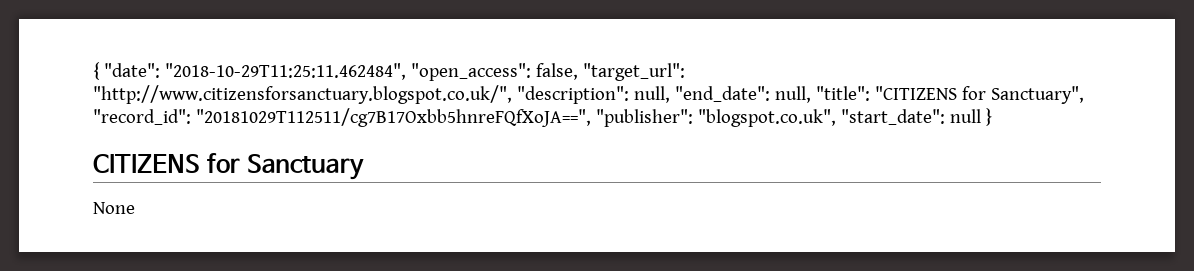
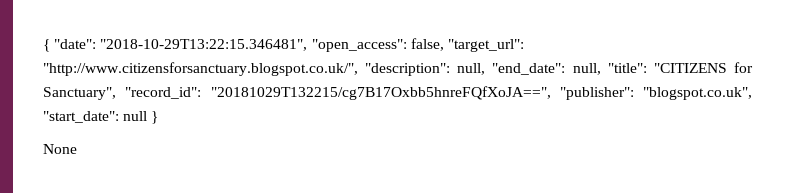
- { "date": "2018-10-29T11:25:11.462484", "open_access": false, "target_url": "http://www.citizensforsanctuary.blogspot.co.uk/", "description": null, "end_date": null, "title": "CITIZENS for Sanctuary", "record_id": "20181029T112511/cg7B17Oxbb5hnreFQfXoJA==", "publisher": "blogspot.co.uk", "start_date": null }
+ { "date": "2018-10-29T13:22:15.346481", "open_access": false, "target_url": "http://www.citizensforsanctuary.blogspot.co.uk/", "description": null, "end_date": null, "title": "CITIZENS for Sanctuary", "record_id": "20181029T132215/cg7B17Oxbb5hnreFQfXoJA==", "publisher": "blogspot.co.uk", "start_date": null }
- CITIZENS for Sanctuary

